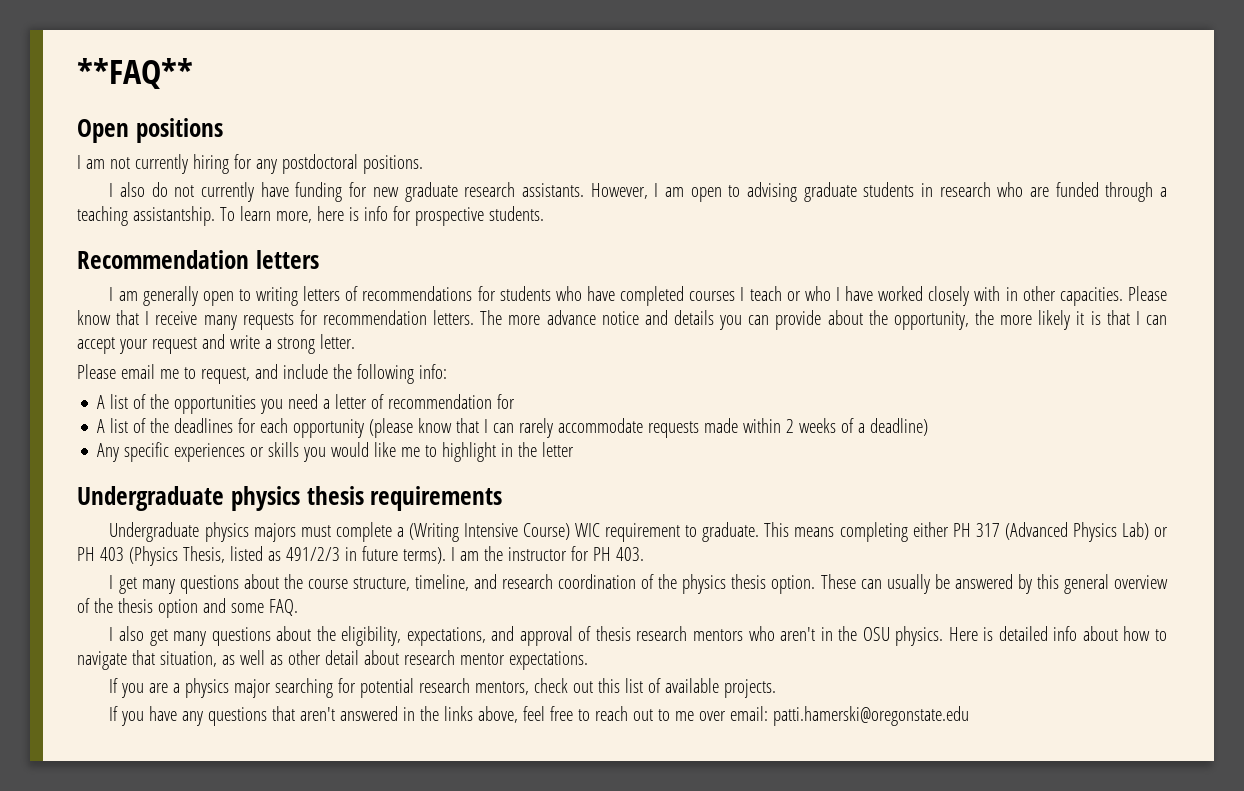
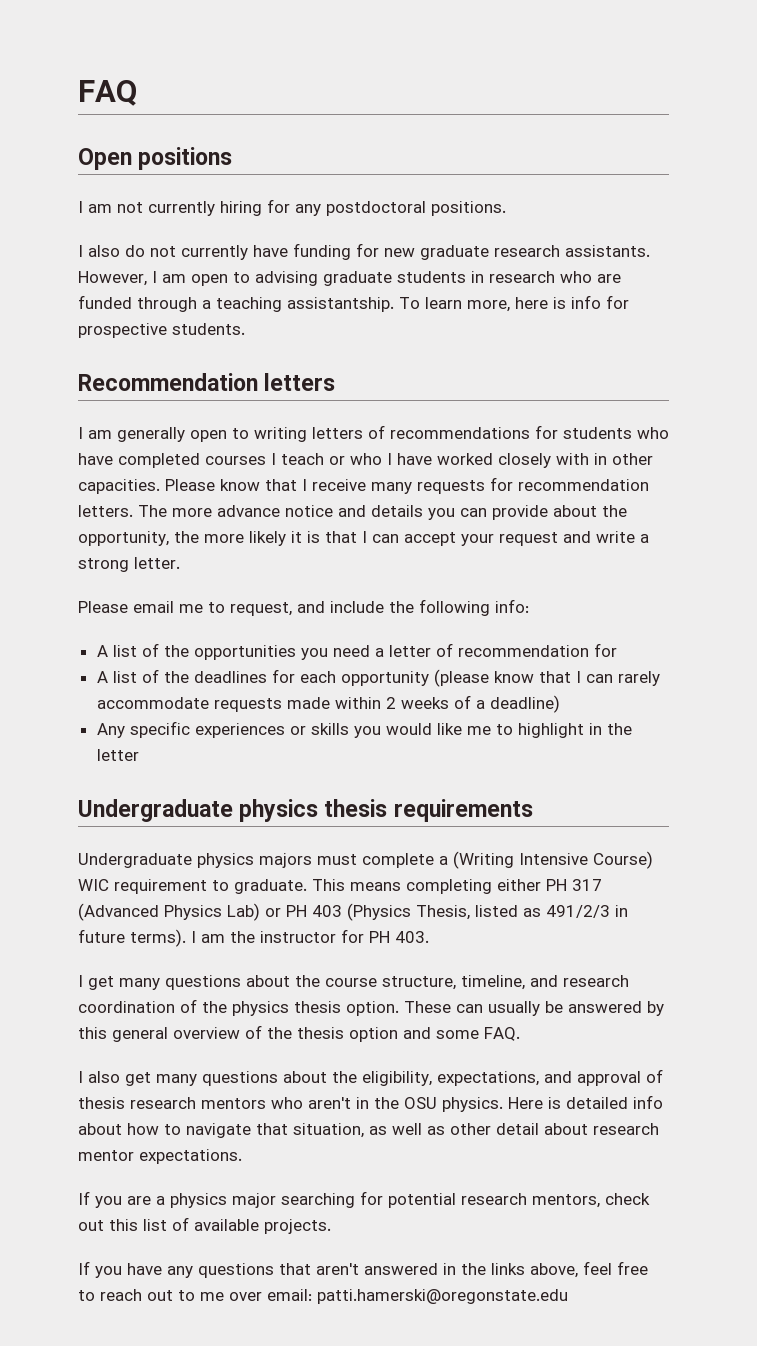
- **FAQ**
+ FAQ

